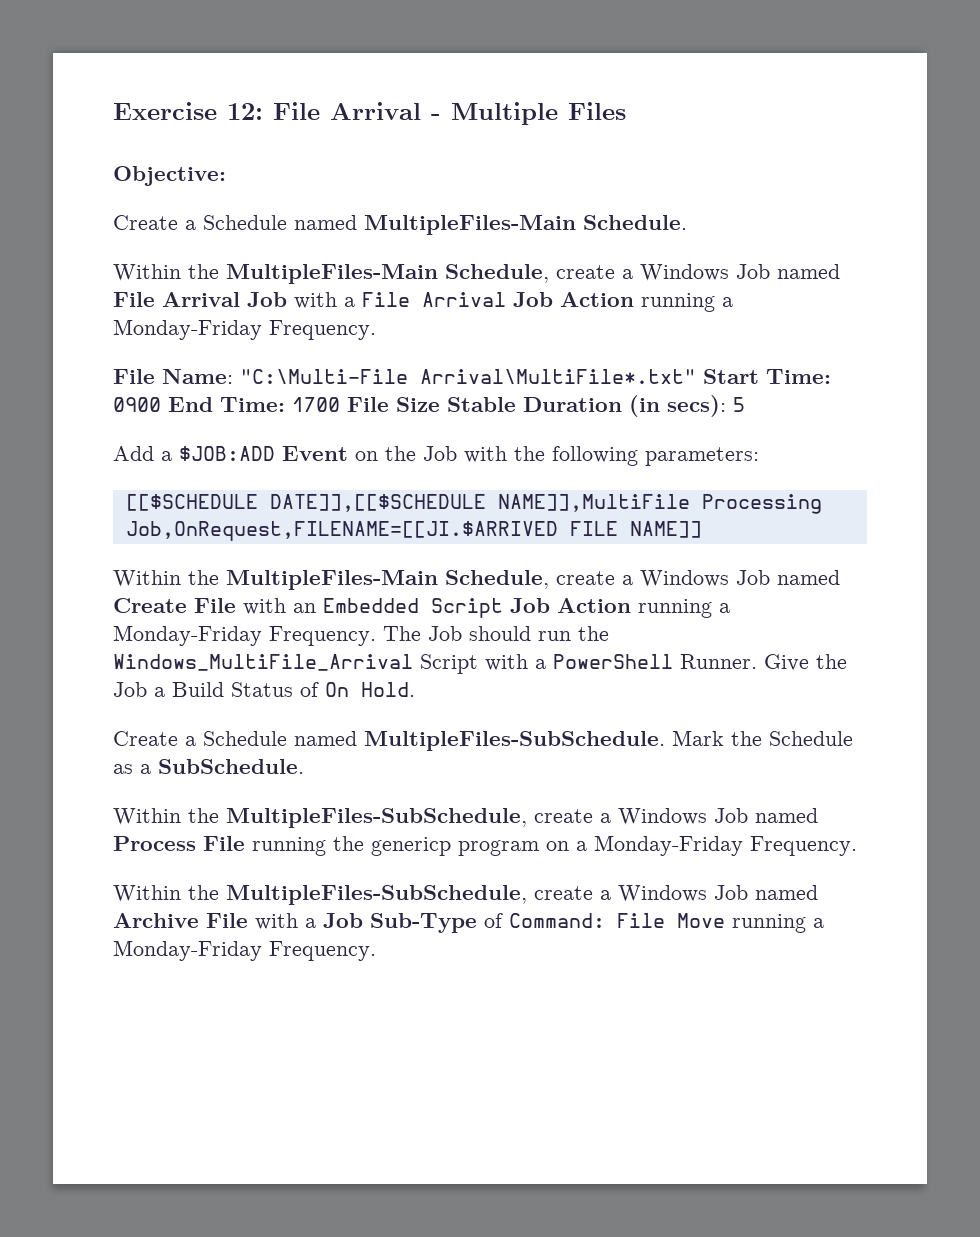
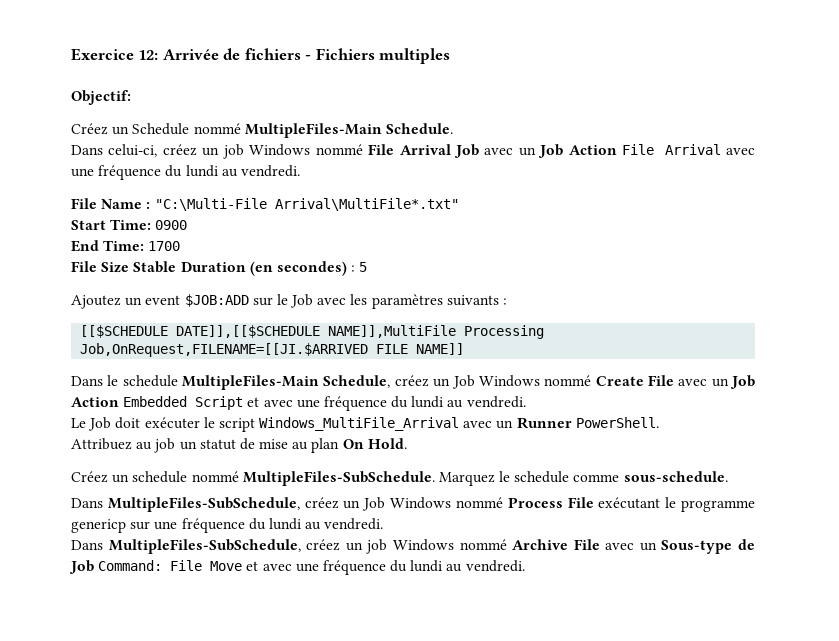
- Exercise 12: File Arrival - Multiple Files
- Objective:
- Create a Schedule named MultipleFiles-Main Schedule.
- Within the MultipleFiles-Main Schedule, create a Windows Job named File Arrival Job with a File Arrival Job Action running a Monday-Friday Frequency.
- File Name: "C:\Multi-File Arrival\MultiFile*.txt" Start Time: 0900 End Time: 1700 File Size Stable Duration (in secs): 5
- Add a $JOB:ADD Event on the Job with the following parameters:
+ Exercice 12: Arrivée de fichiers - Fichiers multiples
+ Objectif:
+ Créez un Schedule nommé MultipleFiles-Main Schedule.
+ Dans celui-ci, créez un job Windows nommé File Arrival Job avec un Job Action File Arrival avec une fréquence du lundi au vendredi.
+ File Name : "C:\Multi-File Arrival\MultiFile*.txt"
+ Start Time: 0900
+ End Time: 1700
+ File Size Stable Duration (en secondes) : 5
+ Ajoutez un event $JOB:ADD sur le Job avec les paramètres suivants :
- Within the MultipleFiles-Main Schedule, create a Windows Job named Create File with an Embedded Script Job Action running a Monday-Friday Frequency. The Job should run the Windows_MultiFile_Arrival Script with a PowerShell Runner. Give the Job a Build Status of On Hold.
- Create a Schedule named MultipleFiles-SubSchedule. Mark the Schedule as a SubSchedule.
- Within the MultipleFiles-SubSchedule, create a Windows Job named Process File running the genericp program on a Monday-Friday Frequency.
- Within the MultipleFiles-SubSchedule, create a Windows Job named Archive File with a Job Sub-Type of Command: File Move running a Monday-Friday Frequency.
+ Dans le schedule MultipleFiles-Main Schedule, créez un Job Windows nommé Create File avec un Job Action Embedded Script et avec une fréquence du lundi au vendredi.
+ Le Job doit exécuter le script Windows_MultiFile_Arrival avec un Runner PowerShell.
+ Attribuez au job un statut de mise au plan On Hold.
+ Créez un schedule nommé MultipleFiles-SubSchedule. Marquez le schedule comme sous-schedule.
+ Dans MultipleFiles-SubSchedule, créez un Job Windows nommé Process File exécutant le programme genericp sur une fréquence du lundi au vendredi.
+ Dans MultipleFiles-SubSchedule, créez un job Windows nommé Archive File avec un Sous-type de Job Command: File Move et avec une fréquence du lundi au vendredi.

